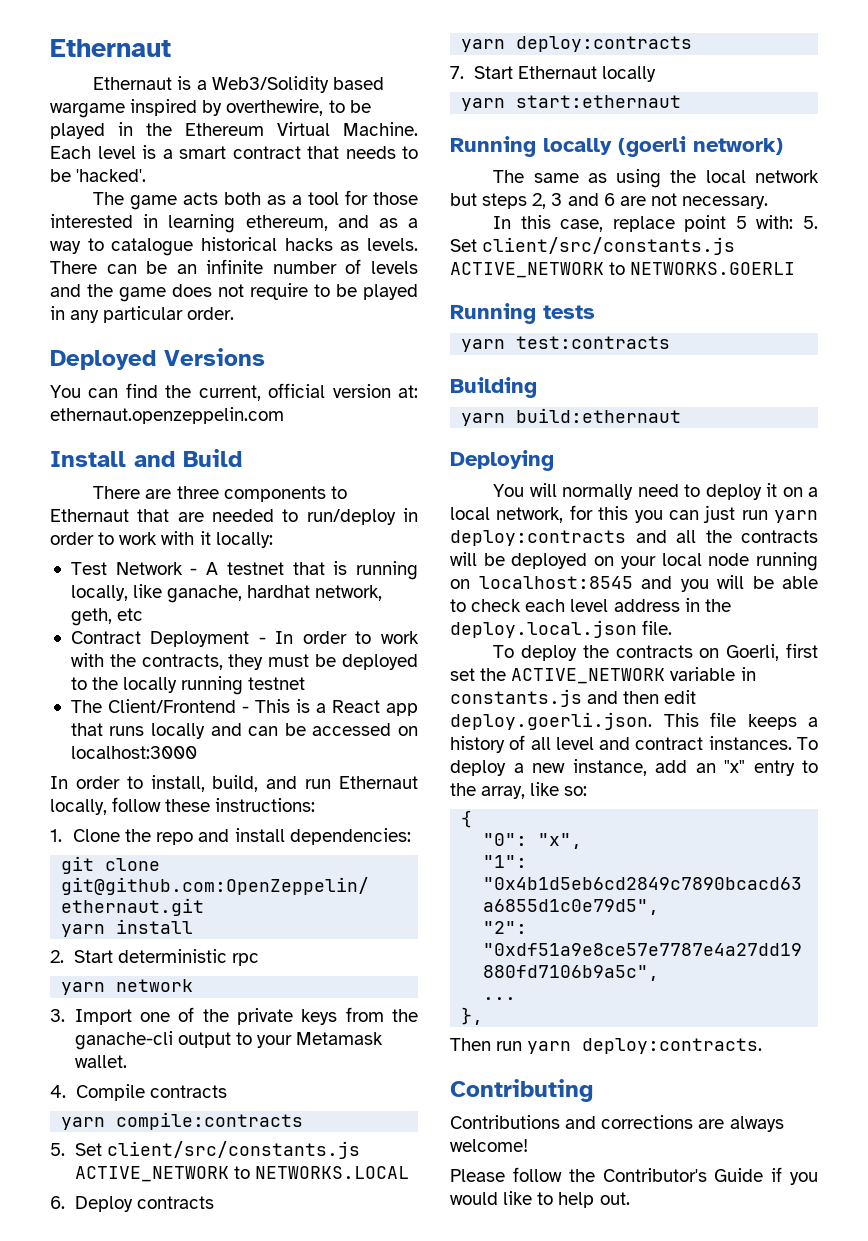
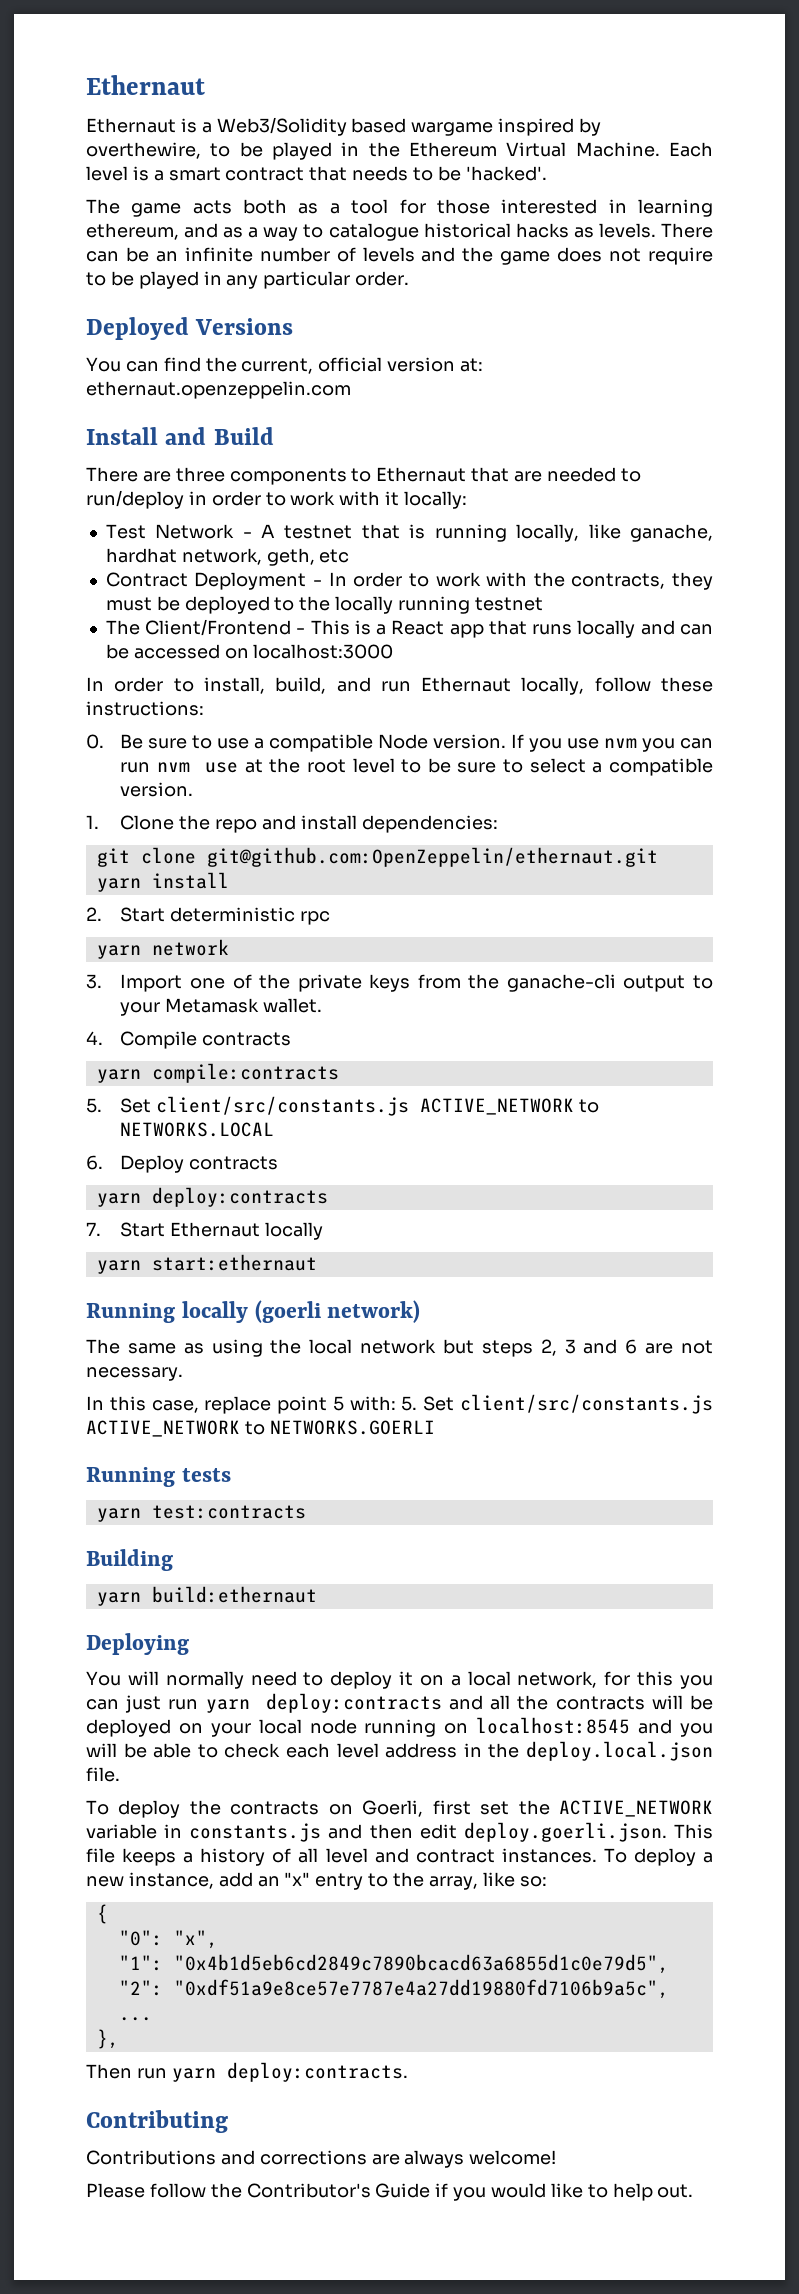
+ 0. Be sure to use a compatible Node version. If you use nvm you can run nvm use at the root level to be sure to select a compatible version.

